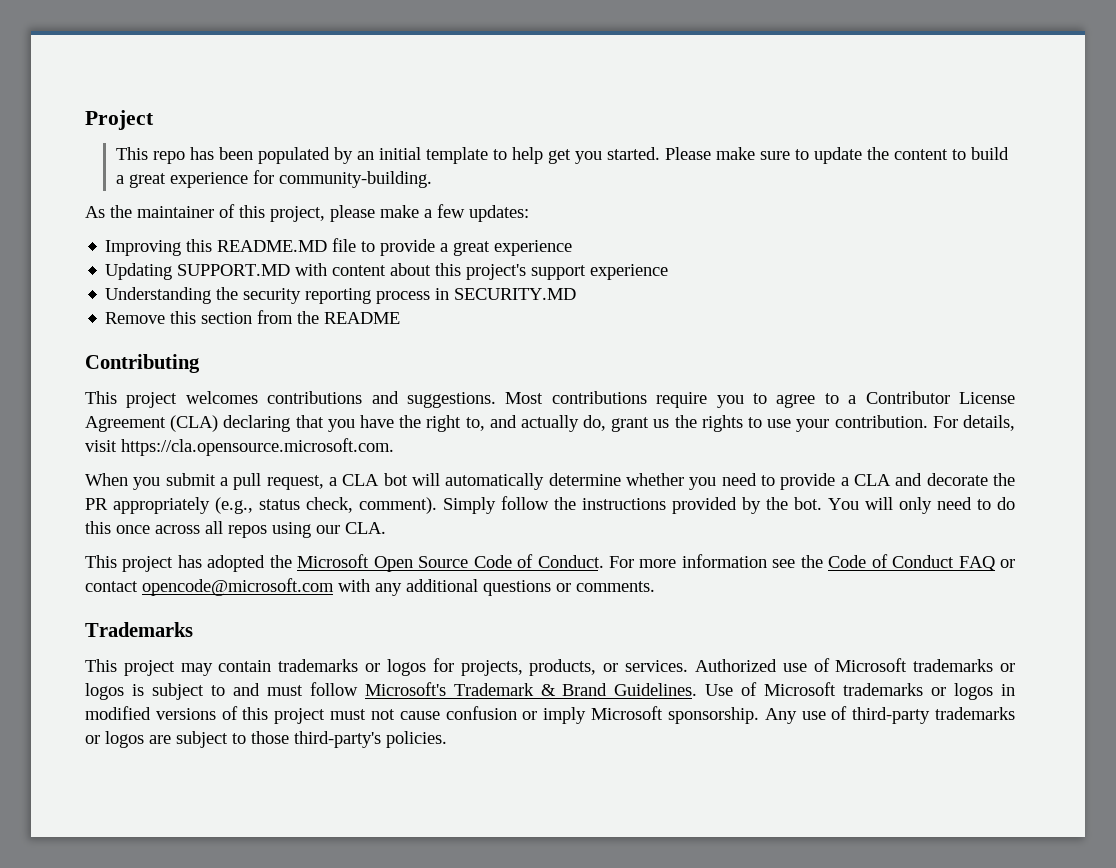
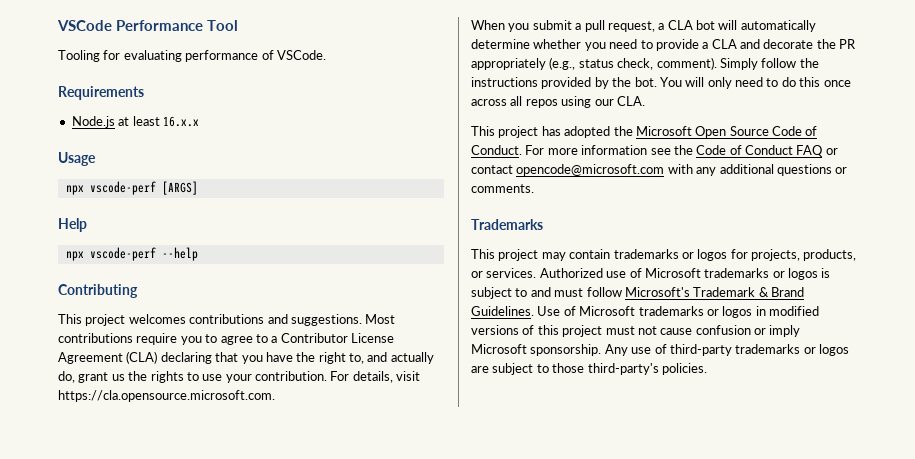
- Project
- This repo has been populated by an initial template to help get you started. Please make sure to update the content to build a great experience for community-building.
- As the maintainer of this project, please make a few updates:
- Improving this README.MD file to provide a great experience
- Updating SUPPORT.MD with content about this project's support experience
- Understanding the security reporting process in SECURITY.MD
- Remove this section from the README
+ VSCode Performance Tool
+ Tooling for evaluating performance of VSCode.
+ Requirements
+ Node.js at least 16.x.x
+ Usage
+ npx vscode-perf [ARGS]
+ Help
+ npx vscode-perf --help

